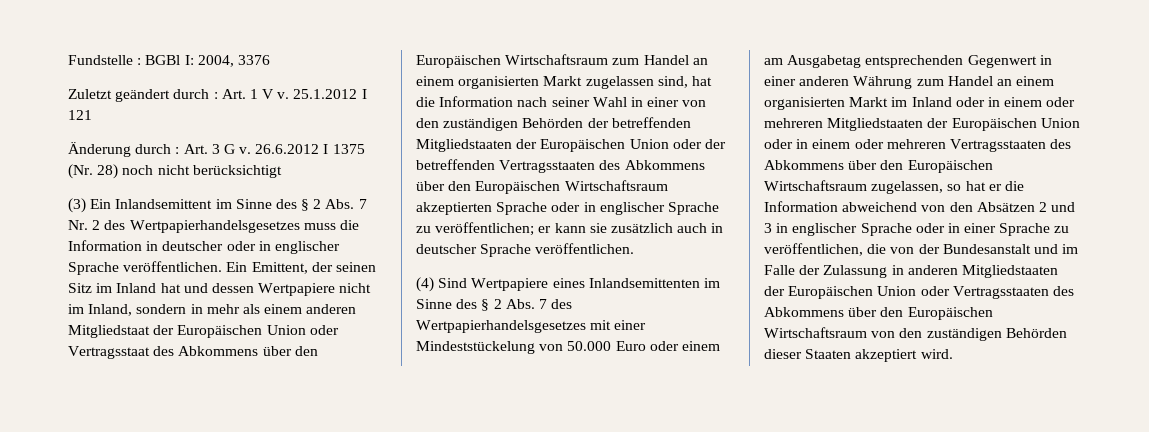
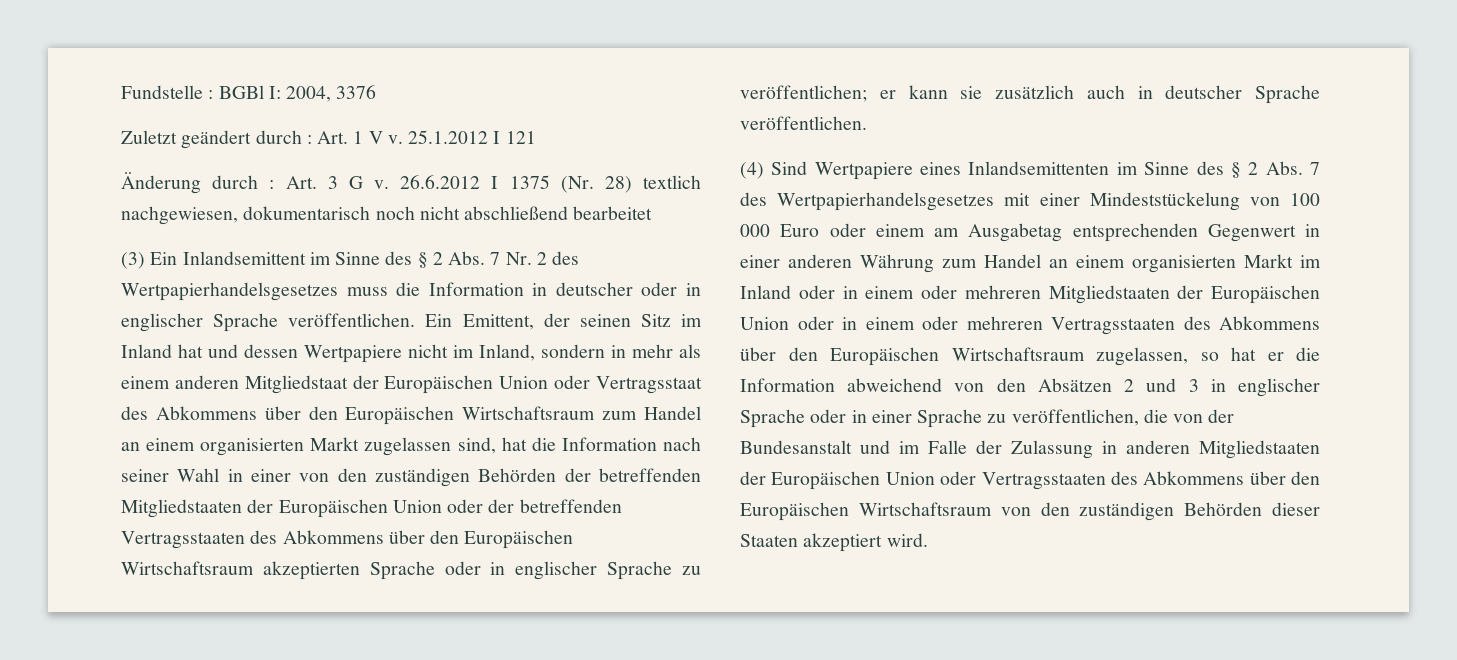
- 26.6.2012 I 1375 (Nr. 28) noch nicht berücksichtigt
+ 26.6.2012 I 1375 (Nr. 28) textlich nachgewiesen, dokumentarisch noch nicht abschließend bearbeitet
- (4) Sind Wertpapiere eines Inlandsemittenten im Sinne des § 2 Abs. 7 des Wertpapierhandelsgesetzes mit einer Mindeststückelung von 50.000 Euro oder einem am Ausgabetag entsprechenden Gegenwert in einer anderen Währung zum Handel an einem organisierten Markt im Inland oder in einem oder mehreren Mitgliedstaaten der Europäischen Union oder in einem oder mehreren Vertragsstaaten des Abkommens über den Europäischen Wirtschaftsraum zugelassen, so hat er die Information abweichend von den Absätzen 2 und 3 in englischer Sprache oder in einer Sprache zu veröffentlichen, die von der Bundesanstalt und im Falle der Zulassung in anderen Mitgliedstaaten der Europäischen Union oder Vertragsstaaten des Abkommens über den Europäischen Wirtschaftsraum von den zuständigen Behörden dieser Staaten akzeptiert wird.
+ (4) Sind Wertpapiere eines Inlandsemittenten im Sinne des § 2 Abs. 7 des Wertpapierhandelsgesetzes mit einer Mindeststückelung von 100 000 Euro oder einem am Ausgabetag entsprechenden Gegenwert in einer anderen Währung zum Handel an einem organisierten Markt im Inland oder in einem oder mehreren Mitgliedstaaten der Europäischen Union oder in einem oder mehreren Vertragsstaaten des Abkommens über den Europäischen Wirtschaftsraum zugelassen, so hat er die Information abweichend von den Absätzen 2 und 3 in englischer Sprache oder in einer Sprache zu veröffentlichen, die von der Bundesanstalt und im Falle der Zulassung in anderen Mitgliedstaaten der Europäischen Union oder Vertragsstaaten des Abkommens über den Europäischen Wirtschaftsraum von den zuständigen Behörden dieser Staaten akzeptiert wird.

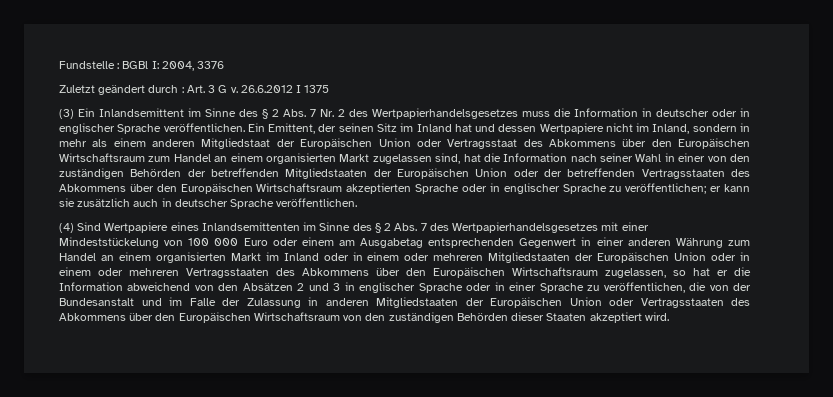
- Zuletzt geändert durch : Art. 1 V v. 25.1.2012 I 121
- Änderung durch : Art. 3 G v.
+ Zuletzt geändert durch : Art. 3 G v.
- 26.6.2012 I 1375 (Nr. 28) textlich nachgewiesen, dokumentarisch noch nicht abschließend bearbeitet
+ 26.6.2012 I 1375

